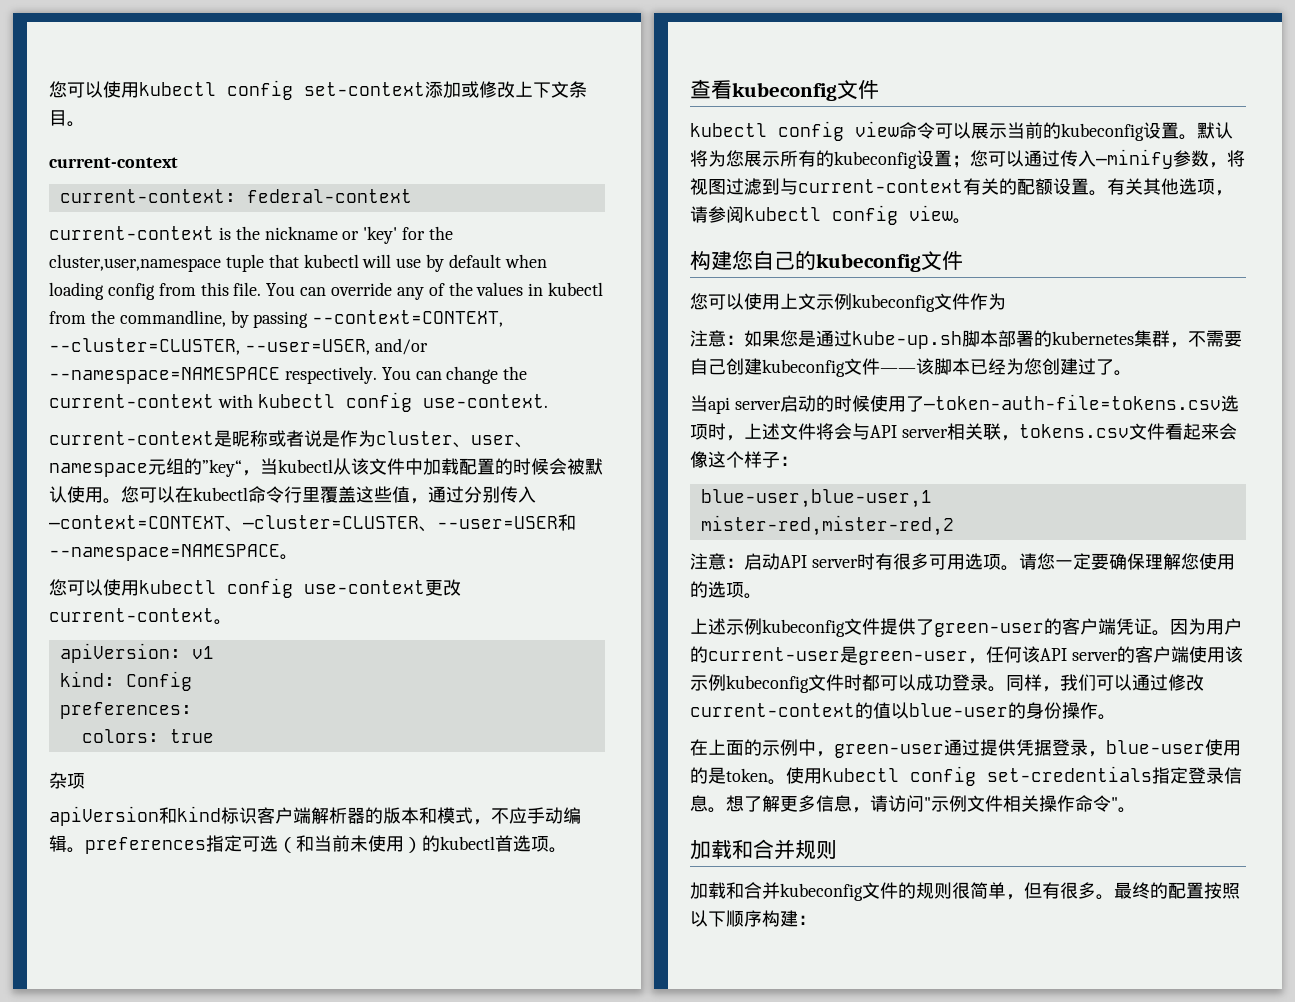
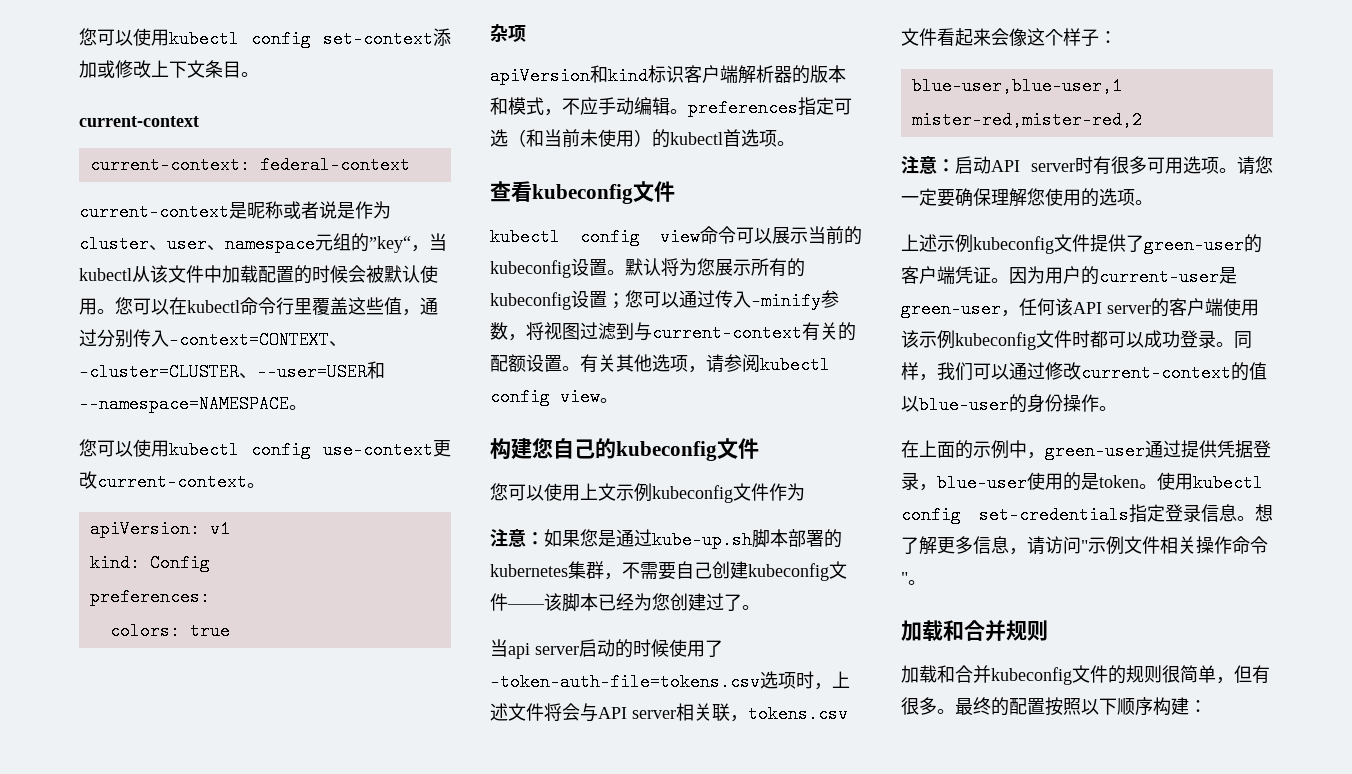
- current-context is the nickname or 'key' for the cluster,user,namespace tuple that kubectl will use by default when loading config from this file. You can override any of the values in kubectl from the commandline, by passing --context=CONTEXT, --cluster=CLUSTER, --user=USER, and/or --namespace=NAMESPACE respectively. You can change the current-context with kubectl config use-context.

